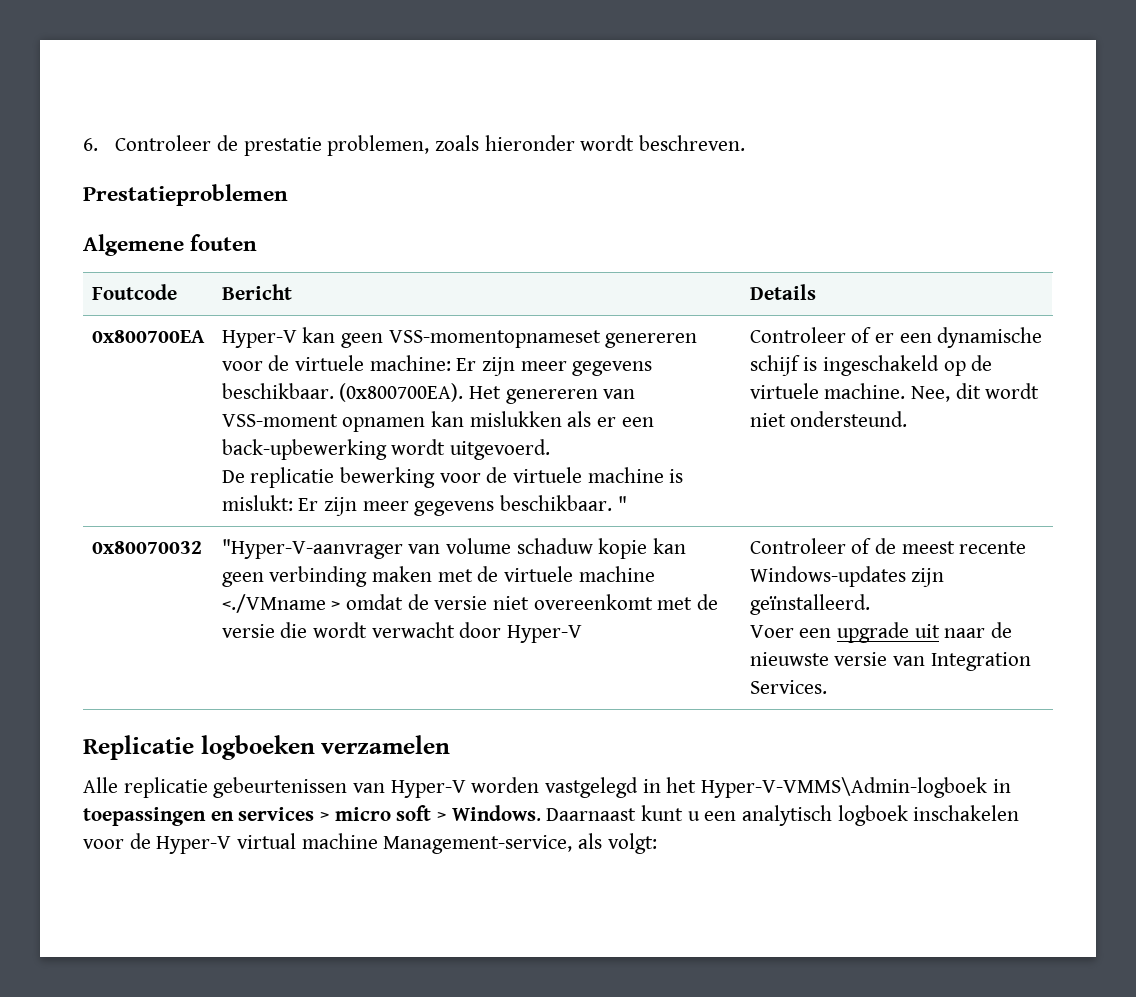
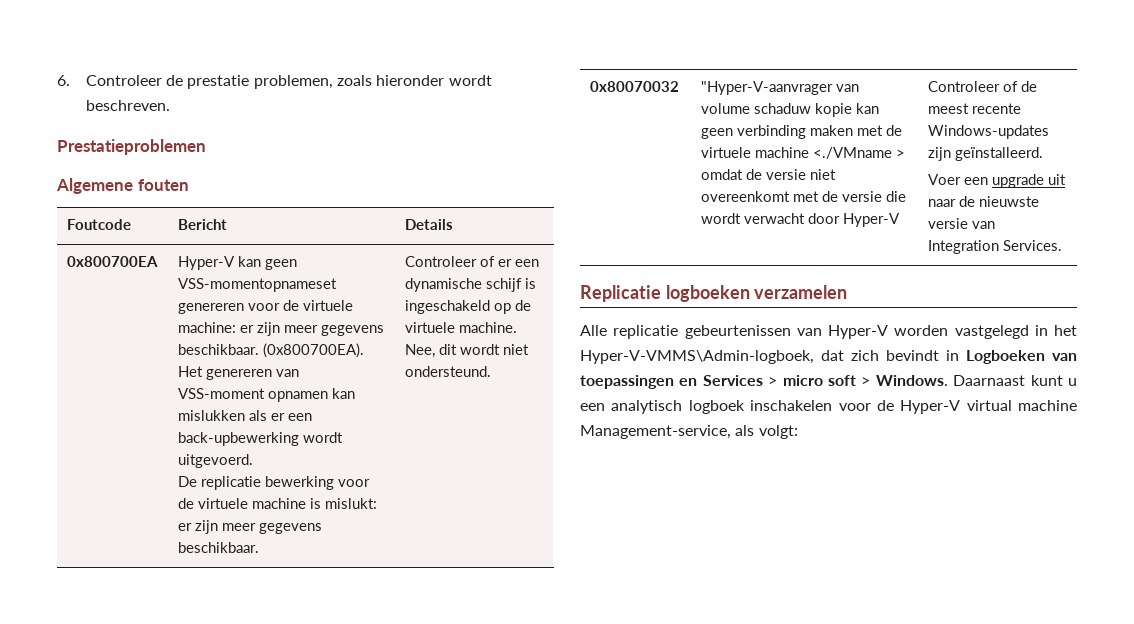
- Hyper-V kan geen VSS-momentopnameset genereren voor de virtuele machine: Er zijn meer gegevens beschikbaar.
+ Hyper-V kan geen VSS-momentopnameset genereren voor de virtuele machine: er zijn meer gegevens beschikbaar.
- De replicatie bewerking voor de virtuele machine is mislukt: Er zijn meer gegevens beschikbaar. "
+ De replicatie bewerking voor de virtuele machine is mislukt: er zijn meer gegevens beschikbaar.
- Alle replicatie gebeurtenissen van Hyper-V worden vastgelegd in het Hyper-V-VMMS\Admin-logboek in toepassingen en services > micro soft > Windows.
+ Alle replicatie gebeurtenissen van Hyper-V worden vastgelegd in het Hyper-V-VMMS\Admin-logboek, dat zich bevindt in Logboeken van toepassingen en Services > micro soft > Windows.

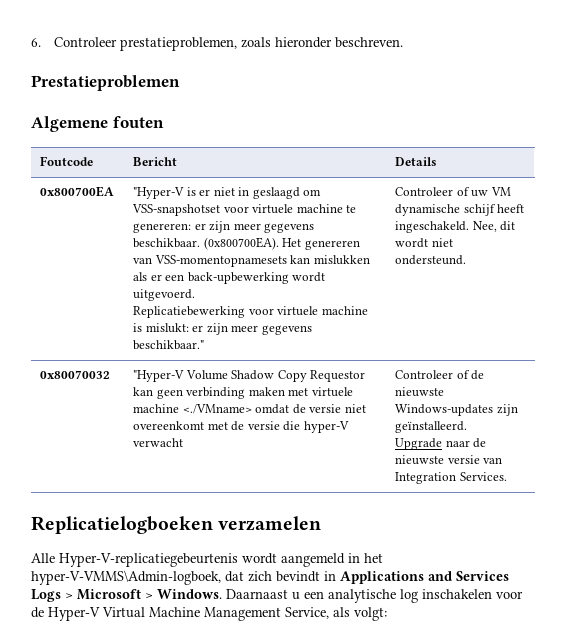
- 6. Controleer de prestatie problemen, zoals hieronder wordt beschreven.
+ 6. Controleer prestatieproblemen, zoals hieronder beschreven.
- Hyper-V kan geen VSS-momentopnameset genereren voor de virtuele machine: er zijn meer gegevens beschikbaar.
+ "Hyper-V is er niet in geslaagd om VSS-snapshotset voor virtuele machine te genereren: er zijn meer gegevens beschikbaar.
- Het genereren van VSS-moment opnamen kan mislukken als er een back-upbewerking wordt uitgevoerd.
+ Het genereren van VSS-momentopnamesets kan mislukken als er een back-upbewerking wordt uitgevoerd.
- De replicatie bewerking voor de virtuele machine is mislukt: er zijn meer gegevens beschikbaar. | Controleer of er een dynamische schijf is ingeschakeld op de virtuele machine.
+ Replicatiebewerking voor virtuele machine is mislukt: er zijn meer gegevens beschikbaar." | Controleer of uw VM dynamische schijf heeft ingeschakeld.
- "Hyper-V-aanvrager van volume schaduw kopie kan geen verbinding maken met de virtuele machine <./VMname > omdat de versie niet overeenkomt met de versie die wordt verwacht door Hyper-V
+ "Hyper-V Volume Shadow Copy Requestor kan geen verbinding maken met virtuele machine <./VMname> omdat de versie niet overeenkomt met de versie die hyper-V verwacht
- Controleer of de meest recente Windows-updates zijn geïnstalleerd.
+ Controleer of de nieuwste Windows-updates zijn geïnstalleerd.
- Voer een upgrade uit naar de nieuwste versie van Integration Services.
+ Upgrade naar de nieuwste versie van Integration Services.
- Replicatie logboeken verzamelen
+ Replicatielogboeken verzamelen
- Alle replicatie gebeurtenissen van Hyper-V worden vastgelegd in het Hyper-V-VMMS\Admin-logboek, dat zich bevindt in Logboeken van toepassingen en Services > micro soft > Windows.
+ Alle Hyper-V-replicatiegebeurtenis wordt aangemeld in het hyper-V-VMMS\Admin-logboek, dat zich bevindt in Applications and Services Logs > Microsoft > Windows.
- Daarnaast kunt u een analytisch logboek inschakelen voor de Hyper-V virtual machine Management-service, als volgt:
+ Daarnaast u een analytische log inschakelen voor de Hyper-V Virtual Machine Management Service, als volgt:

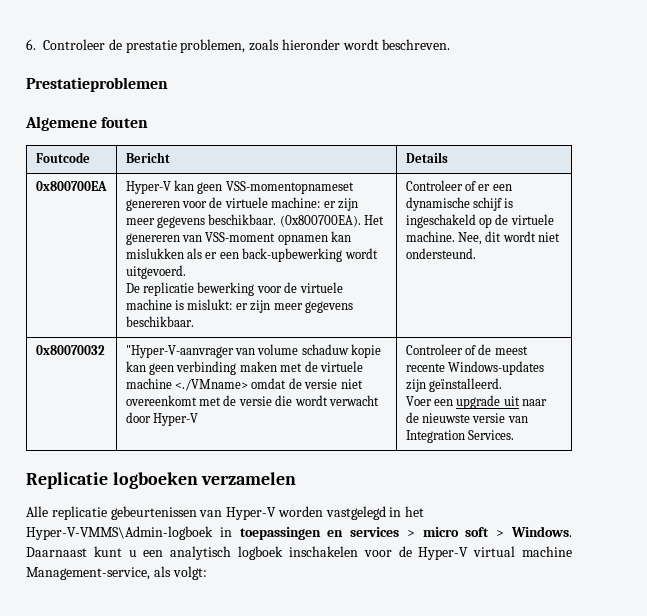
- 6. Controleer prestatieproblemen, zoals hieronder beschreven.
+ 6. Controleer de prestatie problemen, zoals hieronder wordt beschreven.
- "Hyper-V is er niet in geslaagd om VSS-snapshotset voor virtuele machine te genereren: er zijn meer gegevens beschikbaar.
+ Hyper-V kan geen VSS-momentopnameset genereren voor de virtuele machine: er zijn meer gegevens beschikbaar.
- Het genereren van VSS-momentopnamesets kan mislukken als er een back-upbewerking wordt uitgevoerd.
+ Het genereren van VSS-moment opnamen kan mislukken als er een back-upbewerking wordt uitgevoerd.
- Replicatiebewerking voor virtuele machine is mislukt: er zijn meer gegevens beschikbaar." | Controleer of uw VM dynamische schijf heeft ingeschakeld.
+ De replicatie bewerking voor de virtuele machine is mislukt: er zijn meer gegevens beschikbaar. | Controleer of er een dynamische schijf is ingeschakeld op de virtuele machine.
- "Hyper-V Volume Shadow Copy Requestor kan geen verbinding maken met virtuele machine <./VMname> omdat de versie niet overeenkomt met de versie die hyper-V verwacht
+ "Hyper-V-aanvrager van volume schaduw kopie kan geen verbinding maken met de virtuele machine <./VMname> omdat de versie niet overeenkomt met de versie die wordt verwacht door Hyper-V
- Controleer of de nieuwste Windows-updates zijn geïnstalleerd.
+ Controleer of de meest recente Windows-updates zijn geïnstalleerd.
- Upgrade naar de nieuwste versie van Integration Services.
+ Voer een upgrade uit naar de nieuwste versie van Integration Services.
- Replicatielogboeken verzamelen
+ Replicatie logboeken verzamelen
- Alle Hyper-V-replicatiegebeurtenis wordt aangemeld in het hyper-V-VMMS\Admin-logboek, dat zich bevindt in Applications and Services Logs > Microsoft > Windows.
+ Alle replicatie gebeurtenissen van Hyper-V worden vastgelegd in het Hyper-V-VMMS\Admin-logboek in toepassingen en services > micro soft > Windows.
- Daarnaast u een analytische log inschakelen voor de Hyper-V Virtual Machine Management Service, als volgt:
+ Daarnaast kunt u een analytisch logboek inschakelen voor de Hyper-V virtual machine Management-service, als volgt:

